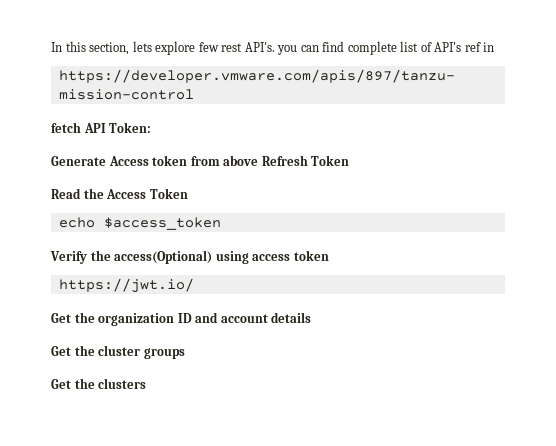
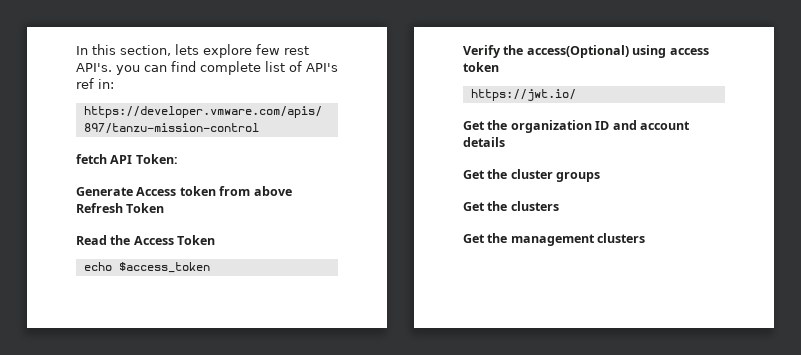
- In this section, lets explore few rest API's. you can find complete list of API's ref in
+ In this section, lets explore few rest API's. you can find complete list of API's ref in:
+ Get the management clusters

